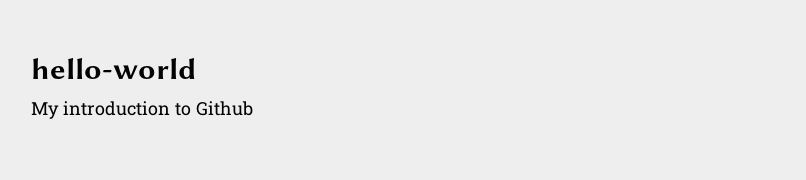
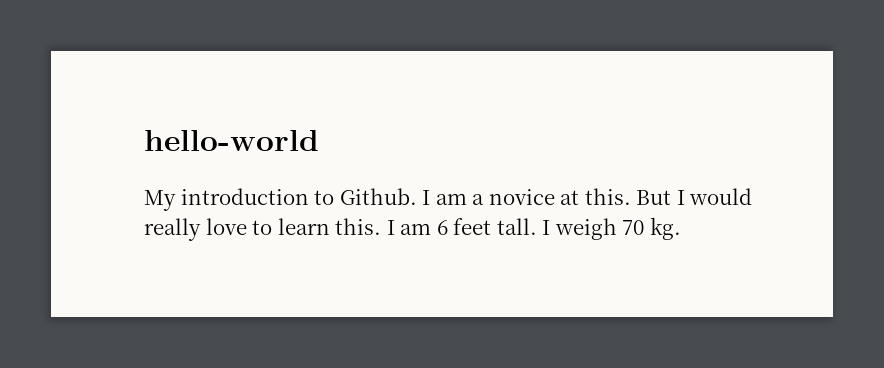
- My introduction to Github
+ My introduction to Github. I am a novice at this. But I would really love to learn this. I am 6 feet tall. I weigh 70 kg.

